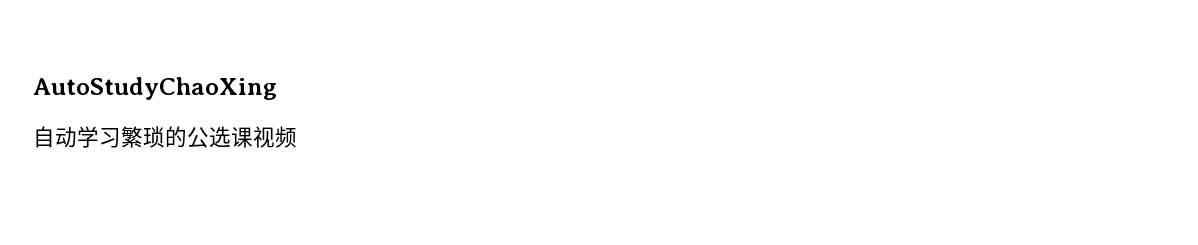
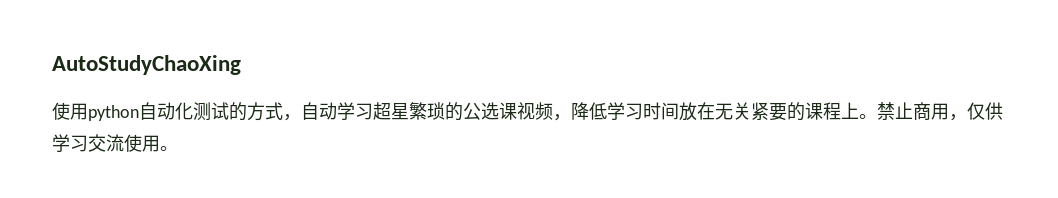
- 自动学习繁琐的公选课视频
+ 使用python自动化测试的方式，自动学习超星繁琐的公选课视频，降低学习时间放在无关紧要的课程上。禁止商用，仅供学习交流使用。

